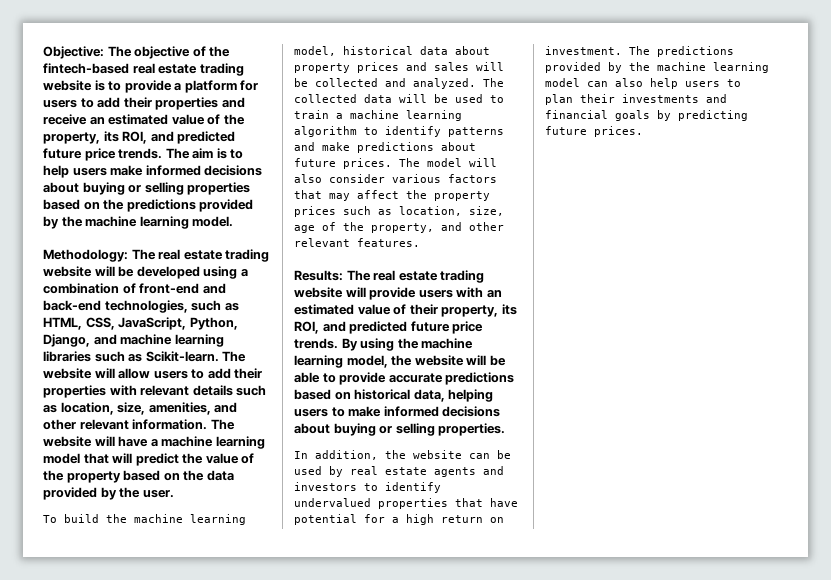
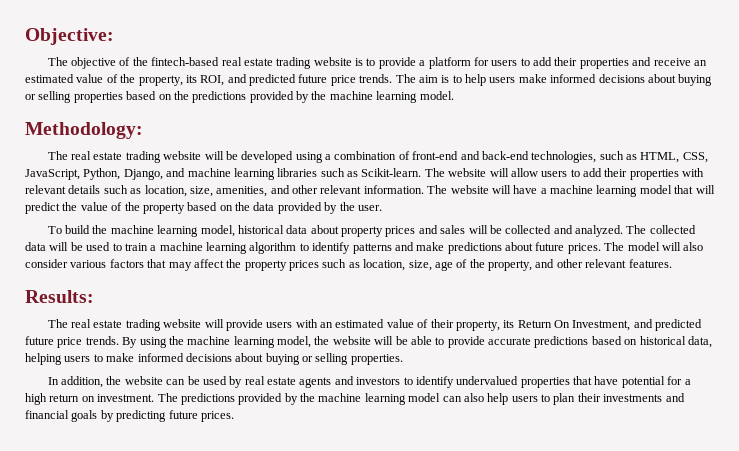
- Objective: The objective of the fintech-based real estate trading website is to provide a platform for users to add their properties and receive an estimated value of the property, its ROI, and predicted future price trends.
+ Objective:
+ The objective of the fintech-based real estate trading website is to provide a platform for users to add their properties and receive an estimated value of the property, its ROI, and predicted future price trends.
- Methodology: The real estate trading website will be developed using a combination of front-end and back-end technologies, such as HTML, CSS, JavaScript, Python, Django, and machine learning libraries such as Scikit-learn.
+ Methodology:
+ The real estate trading website will be developed using a combination of front-end and back-end technologies, such as HTML, CSS, JavaScript, Python, Django, and machine learning libraries such as Scikit-learn.
- Results: The real estate trading website will provide users with an estimated value of their property, its ROI, and predicted future price trends.
+ Results:
+ The real estate trading website will provide users with an estimated value of their property, its Return On Investment, and predicted future price trends.

